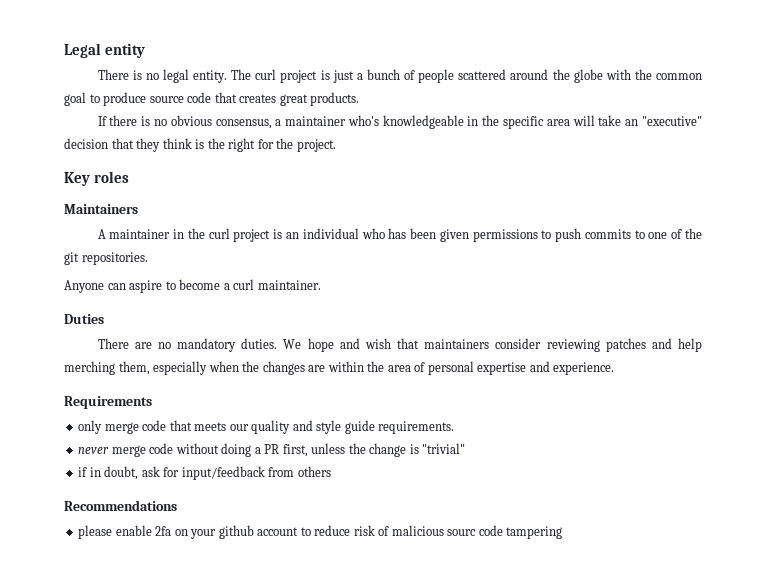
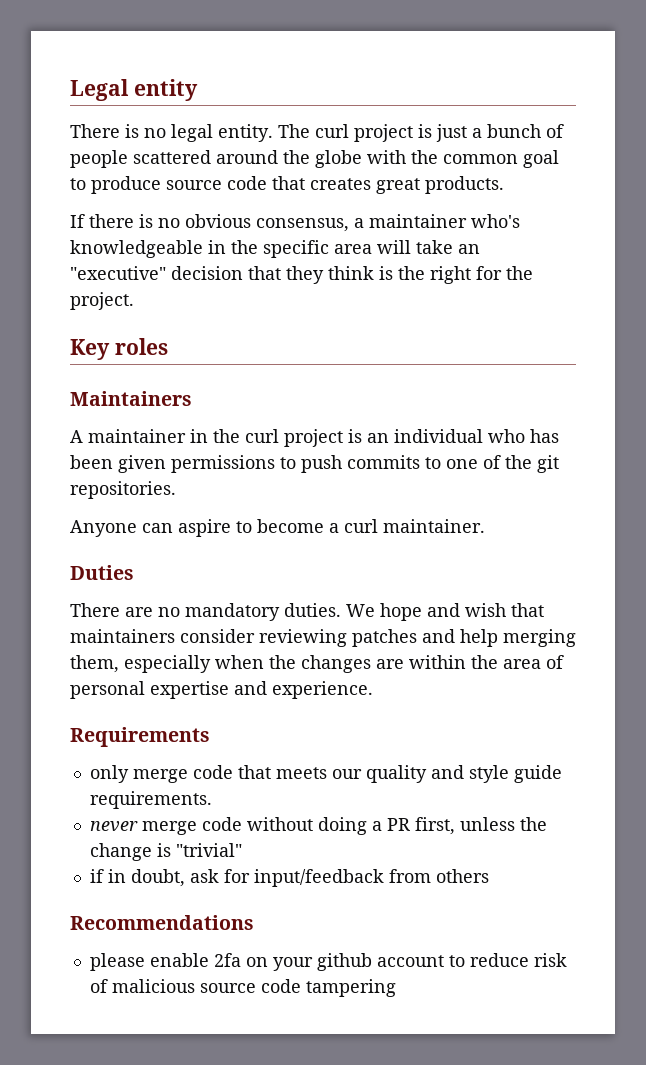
- We hope and wish that maintainers consider reviewing patches and help merching them, especially when the changes are within the area of personal expertise and experience.
+ We hope and wish that maintainers consider reviewing patches and help merging them, especially when the changes are within the area of personal expertise and experience.
- please enable 2fa on your github account to reduce risk of malicious sourc code tampering
+ please enable 2fa on your github account to reduce risk of malicious source code tampering

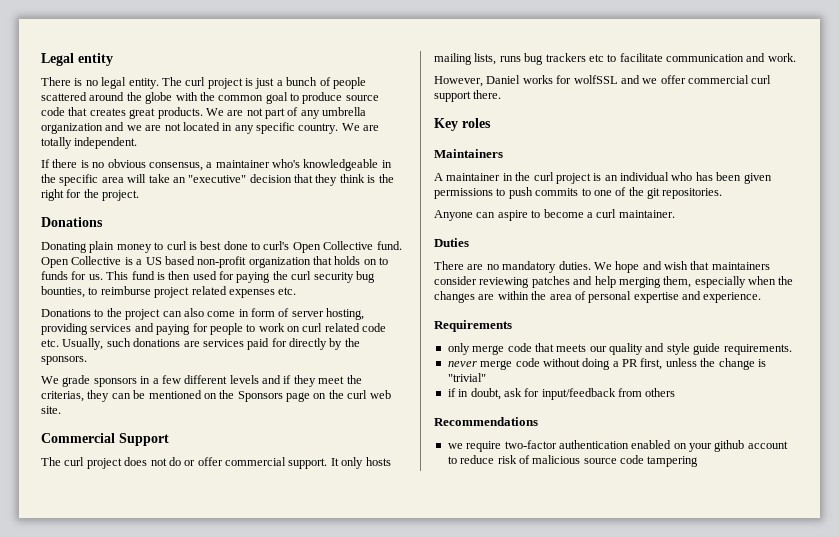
+ We are not part of any umbrella organization and we are not located in any specific country. We are totally independent.
  If there is no obvious consensus, a maintainer who's knowledgeable in the specific area will take an "executive" decision that they think is the right for the project.
+ Donations
+ Donating plain money to curl is best done to curl's Open Collective fund. Open Collective is a US based non-profit organization that holds on to funds for us. This fund is then used for paying the curl security bug bounties, to reimburse project related expenses etc.
+ Donations to the project can also come in form of server hosting, providing services and paying for people to work on curl related code etc. Usually, such donations are services paid for directly by the sponsors.
+ We grade sponsors in a few different levels and if they meet the criterias, they can be mentioned on the Sponsors page on the curl web site.
+ Commercial Support
+ The curl project does not do or offer commercial support. It only hosts mailing lists, runs bug trackers etc to facilitate communication and work.
+ However, Daniel works for wolfSSL and we offer commercial curl support there.
- please enable 2fa on your github account to reduce risk of malicious source code tampering
+ we require two-factor authentication enabled on your github account to reduce risk of malicious source code tampering

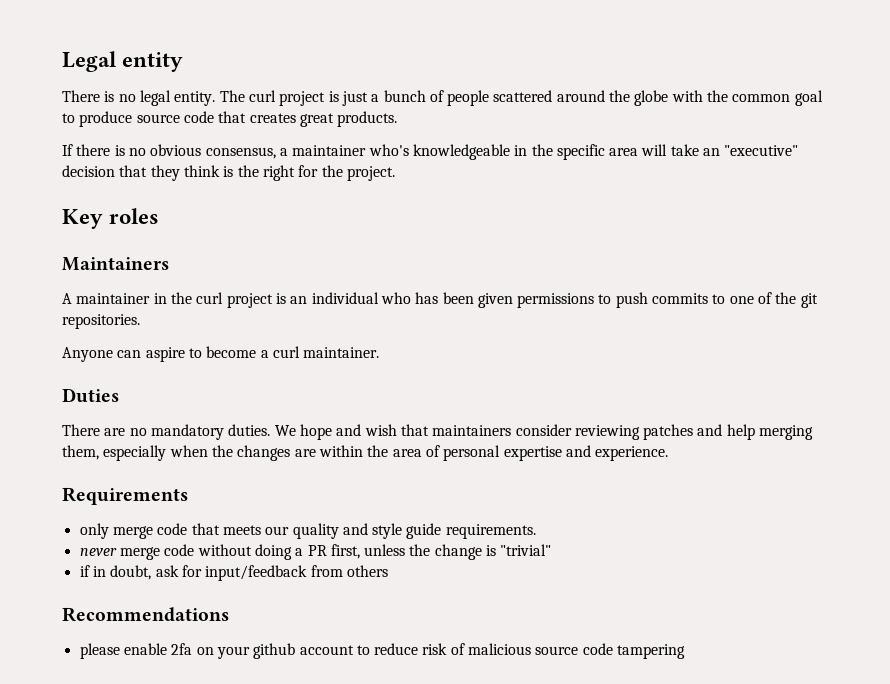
- We are not part of any umbrella organization and we are not located in any specific country. We are totally independent.
  If there is no obvious consensus, a maintainer who's knowledgeable in the specific area will take an "executive" decision that they think is the right for the project.
- Donations
- Donating plain money to curl is best done to curl's Open Collective fund. Open Collective is a US based non-profit organization that holds on to funds for us. This fund is then used for paying the curl security bug bounties, to reimburse project related expenses etc.
- Donations to the project can also come in form of server hosting, providing services and paying for people to work on curl related code etc. Usually, such donations are services paid for directly by the sponsors.
- We grade sponsors in a few different levels and if they meet the criterias, they can be mentioned on the Sponsors page on the curl web site.
- Commercial Support
- The curl project does not do or offer commercial support. It only hosts mailing lists, runs bug trackers etc to facilitate communication and work.
- However, Daniel works for wolfSSL and we offer commercial curl support there.
- we require two-factor authentication enabled on your github account to reduce risk of malicious source code tampering
+ please enable 2fa on your github account to reduce risk of malicious source code tampering

